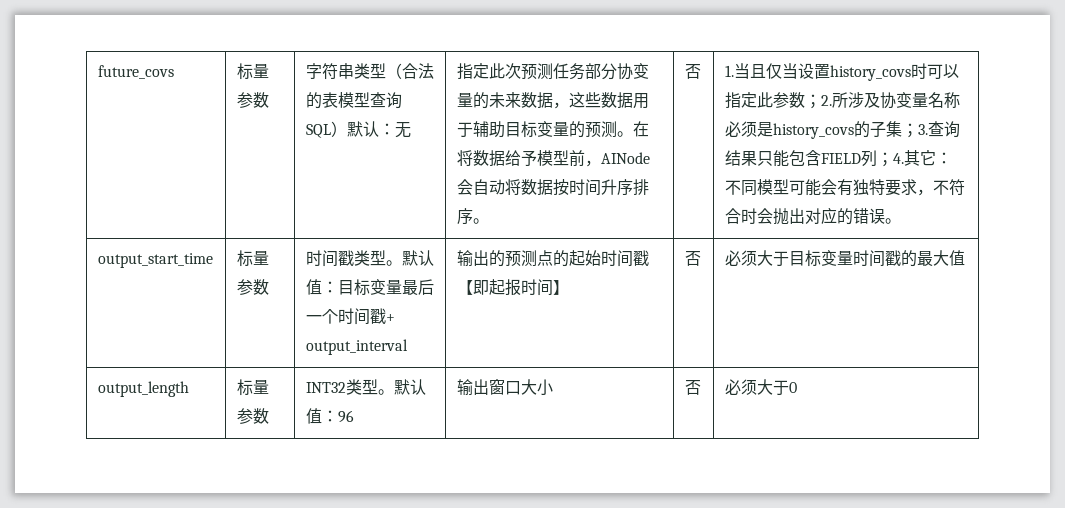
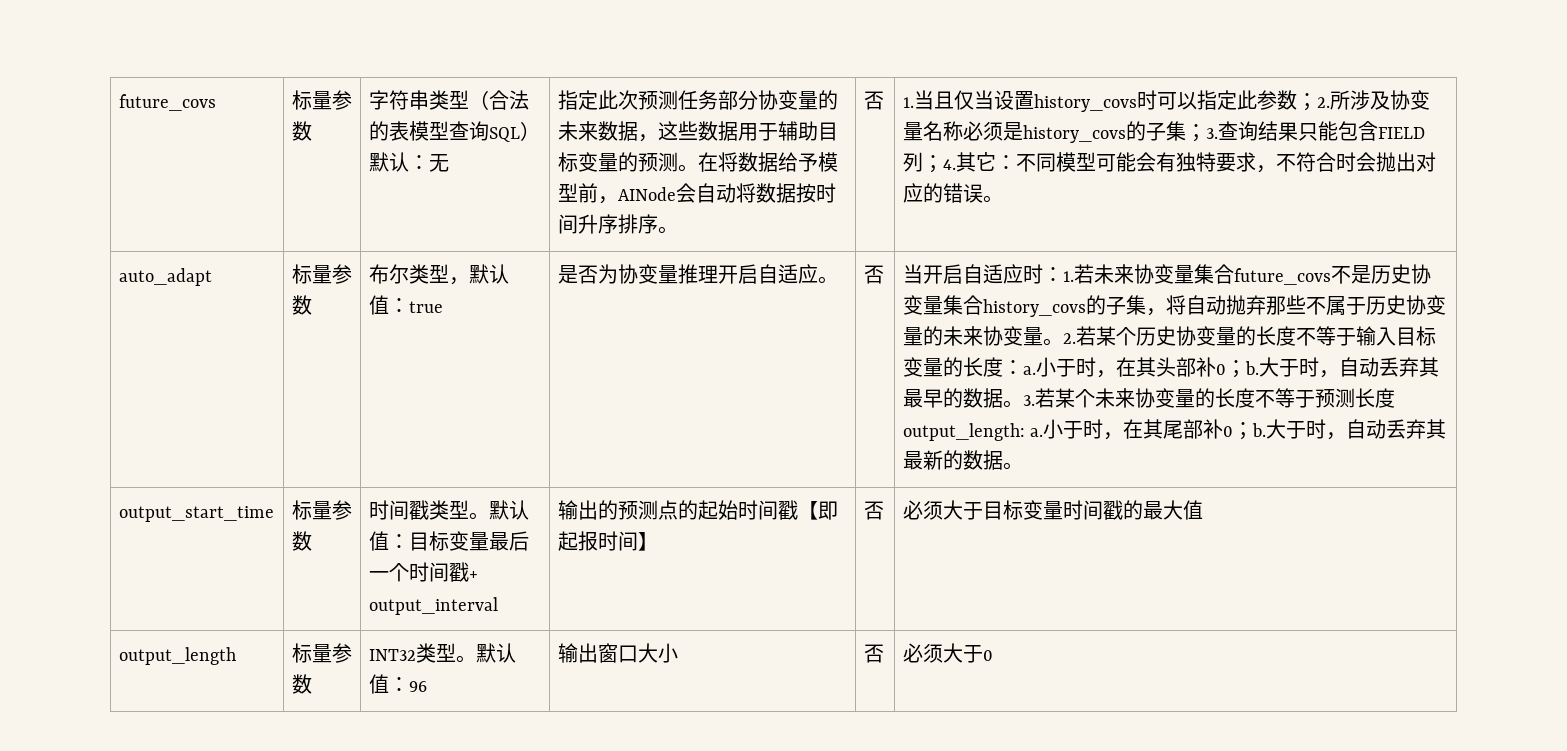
+ auto_adapt | 标量参数 | 布尔类型，默认值：true | 是否为协变量推理开启自适应。 | 否 | 当开启自适应时：1.若未来协变量集合future_covs不是历史协变量集合history_covs的子集，将自动抛弃那些不属于历史协变量的未来协变量。2.若某个历史协变量的长度不等于输入目标变量的长度：a.小于时，在其头部补0；b.大于时，自动丢弃其最早的数据。3.若某个未来协变量的长度不等于预测长度output_length: a.小于时，在其尾部补0；b.大于时，自动丢弃其最新的数据。

